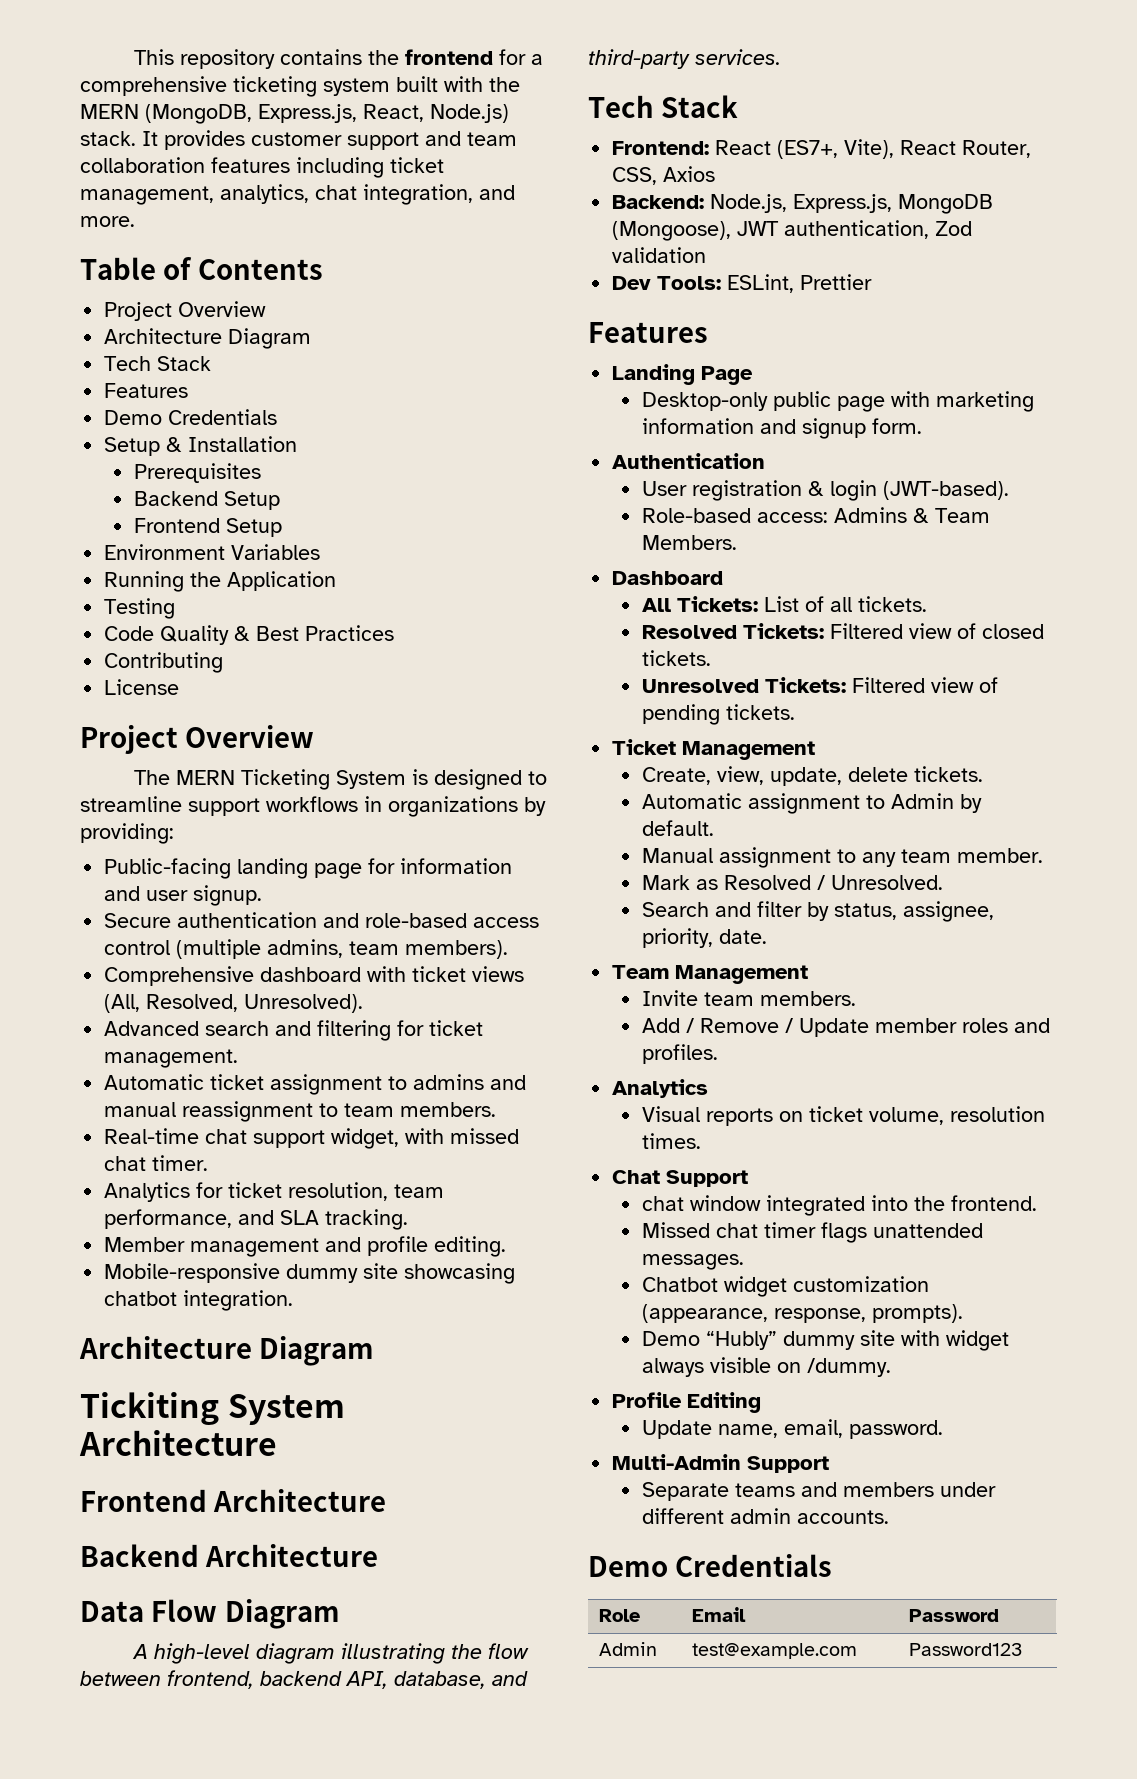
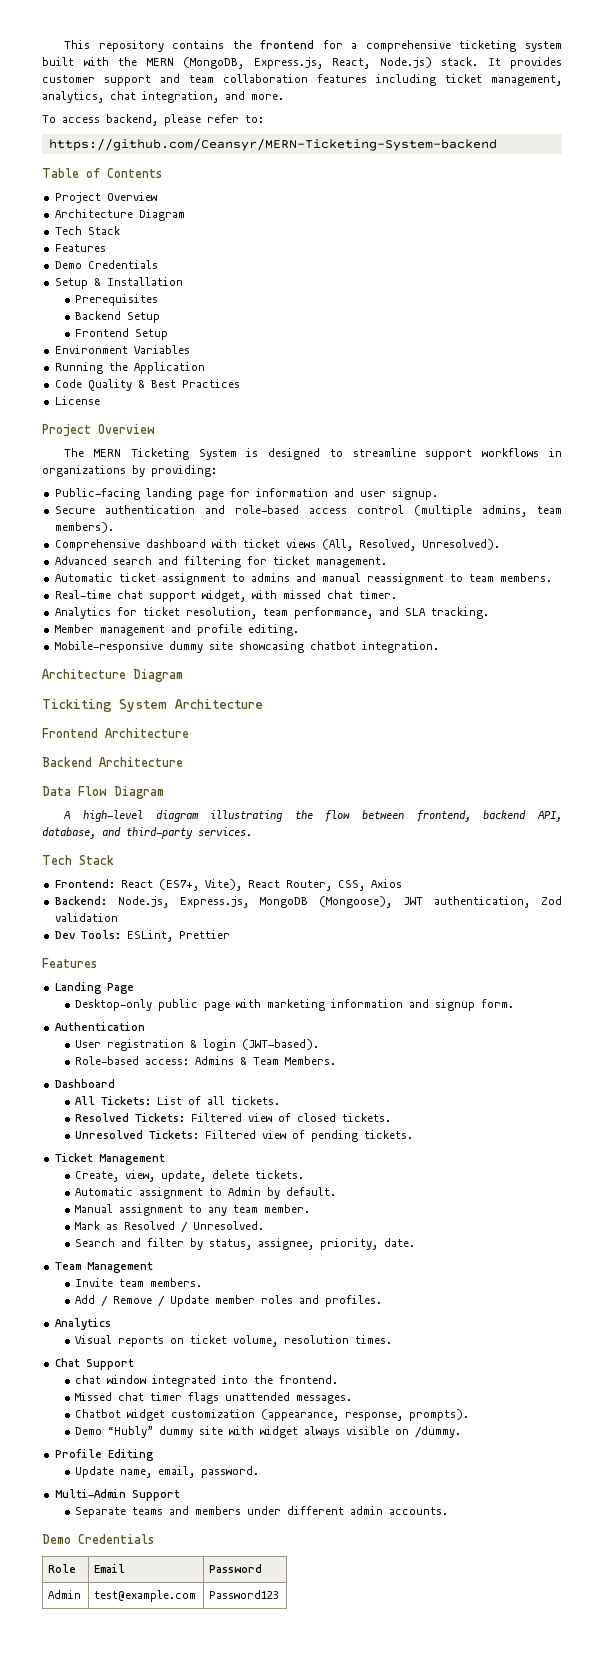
+ To access backend, please refer to:
+ https://github.com/Ceansyr/MERN-Ticketing-System-backend
- Testing
- Contributing

